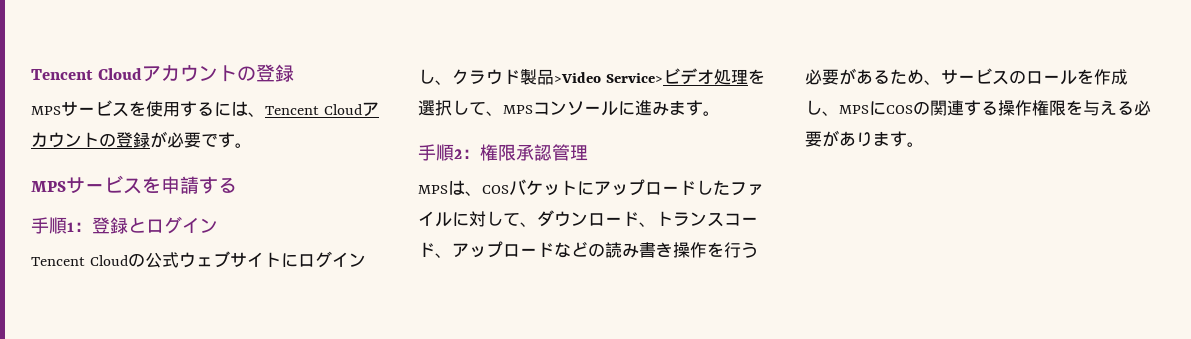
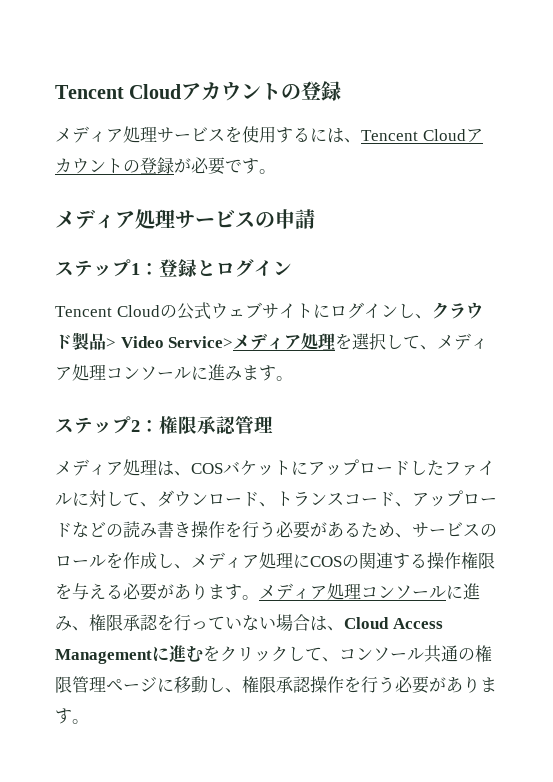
- MPSサービスを使用するには、Tencent Cloudアカウントの登録が必要です。
+ メディア処理サービスを使用するには、Tencent Cloudアカウントの登録が必要です。
- MPSサービスを申請する
- 手順1：登録とログイン
+ メディア処理サービスの申請
+ ステップ1：登録とログイン
- Tencent Cloudの公式ウェブサイトにログインし、クラウド製品>Video Service>ビデオ処理を選択して、MPSコンソールに進みます。
+ Tencent Cloudの公式ウェブサイトにログインし、クラウド製品> Video Service>メディア処理を選択して、メディア処理コンソールに進みます。
- 手順2：権限承認管理
+ ステップ2：権限承認管理
- MPSは、COSバケットにアップロードしたファイルに対して、ダウンロード、トランスコード、アップロードなどの読み書き操作を行う必要があるため、サービスのロールを作成し、MPSにCOSの関連する操作権限を与える必要があります。
+ メディア処理は、COSバケットにアップロードしたファイルに対して、ダウンロード、トランスコード、アップロードなどの読み書き操作を行う必要があるため、サービスのロールを作成し、メディア処理にCOSの関連する操作権限を与える必要があります。
+ メディア処理コンソールに進み、権限承認を行っていない場合は、Cloud Access Managementに進むをクリックして、コンソール共通の権限管理ページに移動し、権限承認操作を行う必要があります。

